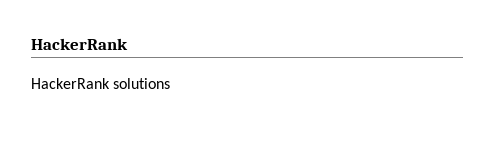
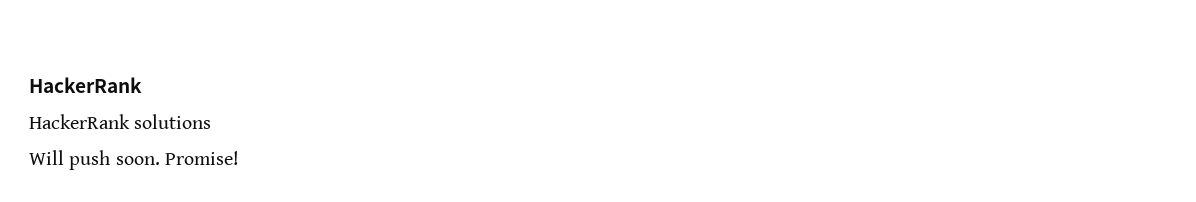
+ Will push soon. Promise!

